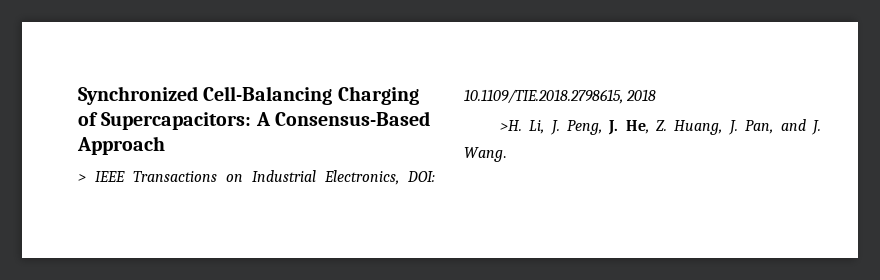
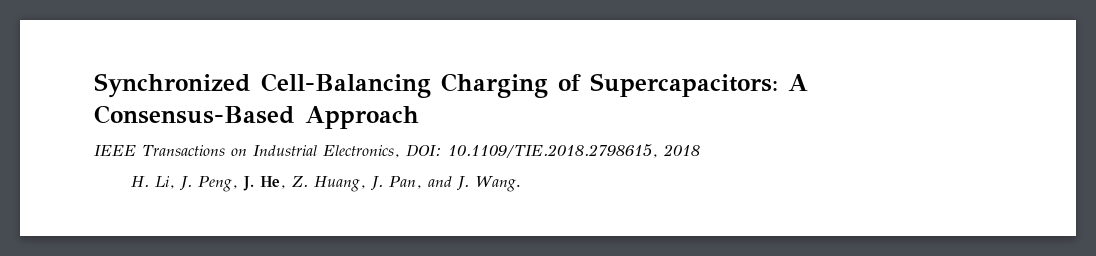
- > IEEE Transactions on Industrial Electronics, DOI: 10.1109/TIE.2018.2798615, 2018
+ IEEE Transactions on Industrial Electronics, DOI: 10.1109/TIE.2018.2798615, 2018
- >H. Li, J. Peng, J. He, Z. Huang, J. Pan, and J. Wang.
+ H. Li, J. Peng, J. He, Z. Huang, J. Pan, and J. Wang.

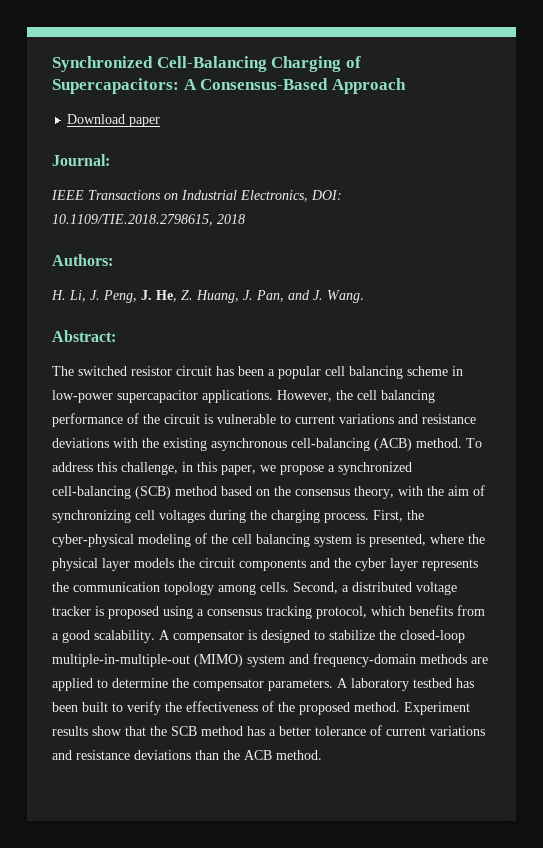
+ Download paper
+ Journal:
+ Authors:
+ Abstract:
+ The switched resistor circuit has been a popular cell balancing scheme in low-power supercapacitor applications. However, the cell balancing performance of the circuit is vulnerable to current variations and resistance deviations with the existing asynchronous cell-balancing (ACB) method. To address this challenge, in this paper, we propose a synchronized cell-balancing (SCB) method based on the consensus theory, with the aim of synchronizing cell voltages during the charging process. First, the cyber-physical modeling of the cell balancing system is presented, where the physical layer models the circuit components and the cyber layer represents the communication topology among cells. Second, a distributed voltage tracker is proposed using a consensus tracking protocol, which benefits from a good scalability. A compensator is designed to stabilize the closed-loop multiple-in-multiple-out (MIMO) system and frequency-domain methods are applied to determine the compensator parameters. A laboratory testbed has been built to verify the effectiveness of the proposed method. Experiment results show that the SCB method has a better tolerance of current variations and resistance deviations than the ACB method.

